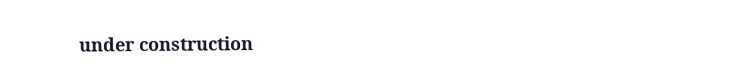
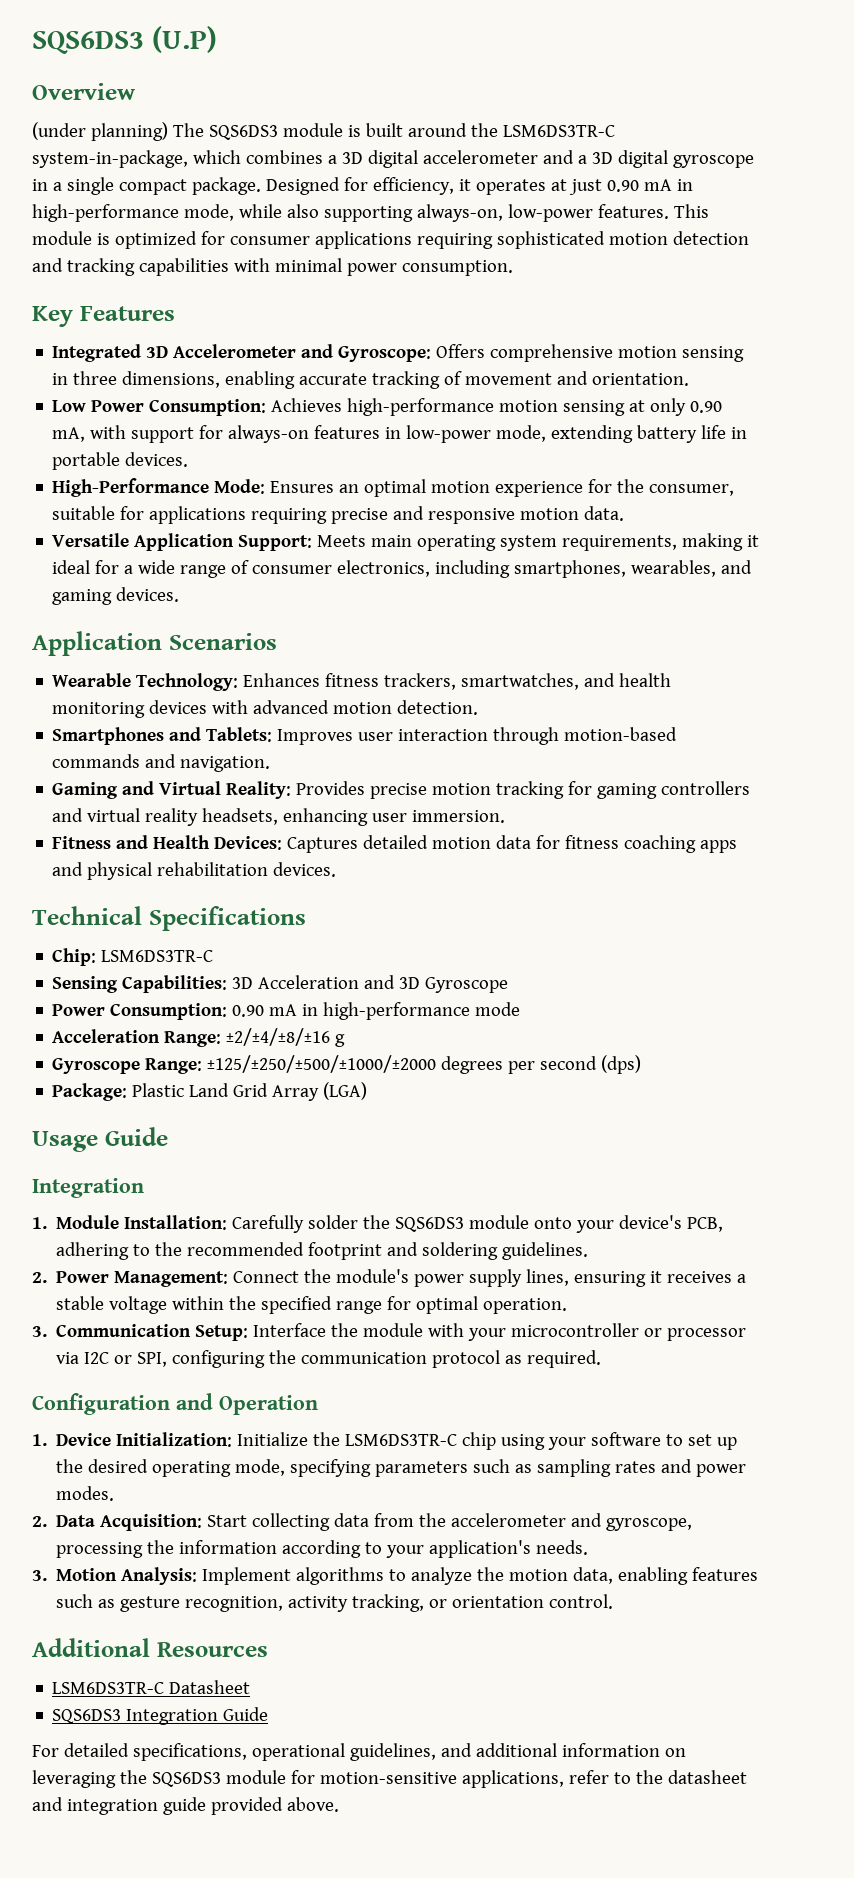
- under construction
+ SQS6DS3 (U.P)
+ Overview
+ (under planning) The SQS6DS3 module is built around the LSM6DS3TR-C system-in-package, which combines a 3D digital accelerometer and a 3D digital gyroscope in a single compact package. Designed for efficiency, it operates at just 0.90 mA in high-performance mode, while also supporting always-on, low-power features. This module is optimized for consumer applications requiring sophisticated motion detection and tracking capabilities with minimal power consumption.
+ Key Features
+ Integrated 3D Accelerometer and Gyroscope: Offers comprehensive motion sensing in three dimensions, enabling accurate tracking of movement and orientation.
+ Low Power Consumption: Achieves high-performance motion sensing at only 0.90 mA, with support for always-on features in low-power mode, extending battery life in portable devices.
+ High-Performance Mode: Ensures an optimal motion experience for the consumer, suitable for applications requiring precise and responsive motion data.
+ Versatile Application Support: Meets main operating system requirements, making it ideal for a wide range of consumer electronics, including smartphones, wearables, and gaming devices.
+ Application Scenarios
+ Wearable Technology: Enhances fitness trackers, smartwatches, and health monitoring devices with advanced motion detection.
+ Smartphones and Tablets: Improves user interaction through motion-based commands and navigation.
+ Gaming and Virtual Reality: Provides precise motion tracking for gaming controllers and virtual reality headsets, enhancing user immersion.
+ Fitness and Health Devices: Captures detailed motion data for fitness coaching apps and physical rehabilitation devices.
+ Technical Specifications
+ Chip: LSM6DS3TR-C
+ Sensing Capabilities: 3D Acceleration and 3D Gyroscope
+ Power Consumption: 0.90 mA in high-performance mode
+ Acceleration Range: ±2/±4/±8/±16 g
+ Gyroscope Range: ±125/±250/±500/±1000/±2000 degrees per second (dps)
+ Package: Plastic Land Grid Array (LGA)
+ Usage Guide
+ Integration
+ 1. Module Installation: Carefully solder the SQS6DS3 module onto your device's PCB, adhering to the recommended footprint and soldering guidelines.
+ 2. Power Management: Connect the module's power supply lines, ensuring it receives a stable voltage within the specified range for optimal operation.
+ 3. Communication Setup: Interface the module with your microcontroller or processor via I2C or SPI, configuring the communication protocol as required.
+ Configuration and Operation
+ 1. Device Initialization: Initialize the LSM6DS3TR-C chip using your software to set up the desired operating mode, specifying parameters such as sampling rates and power modes.
+ 2. Data Acquisition: Start collecting data from the accelerometer and gyroscope, processing the information according to your application's needs.
+ 3. Motion Analysis: Implement algorithms to analyze the motion data, enabling features such as gesture recognition, activity tracking, or orientation control.
+ Additional Resources
+ LSM6DS3TR-C Datasheet
+ SQS6DS3 Integration Guide
+ For detailed specifications, operational guidelines, and additional information on leveraging the SQS6DS3 module for motion-sensitive applications, refer to the datasheet and integration guide provided above.

